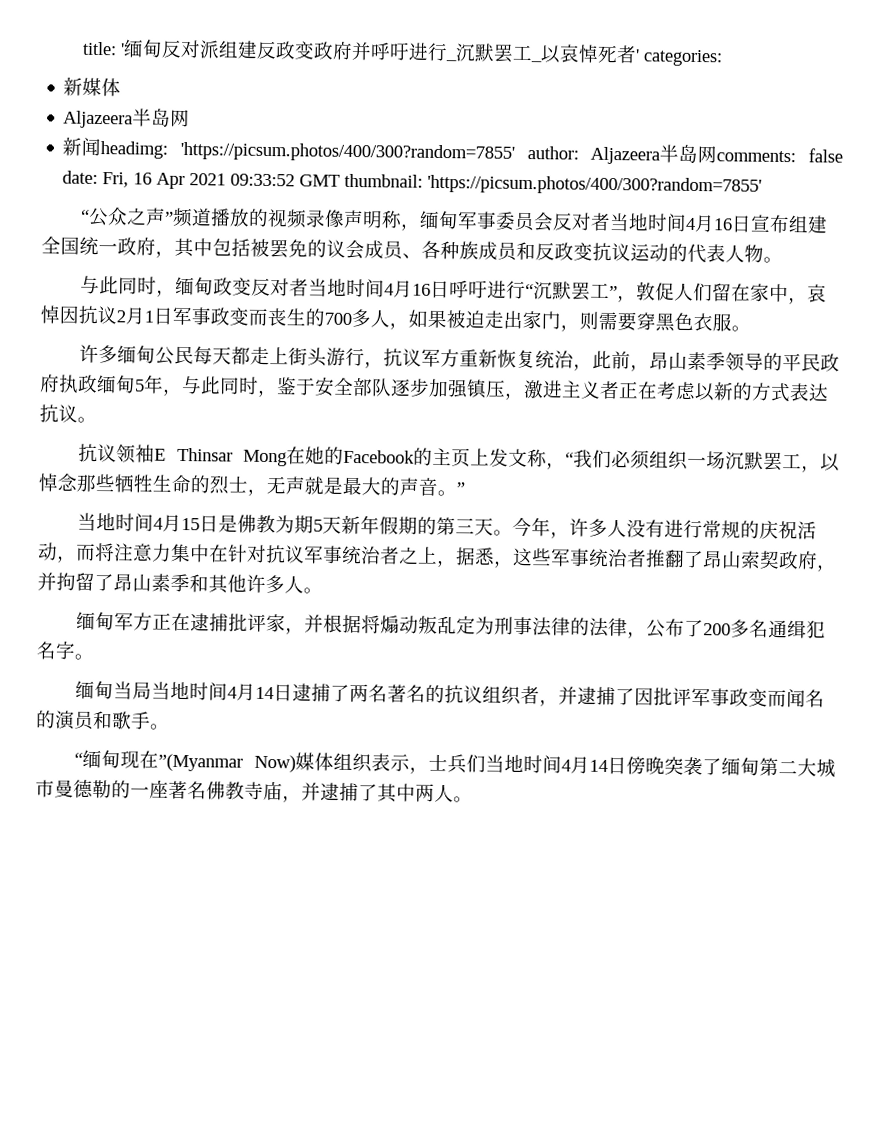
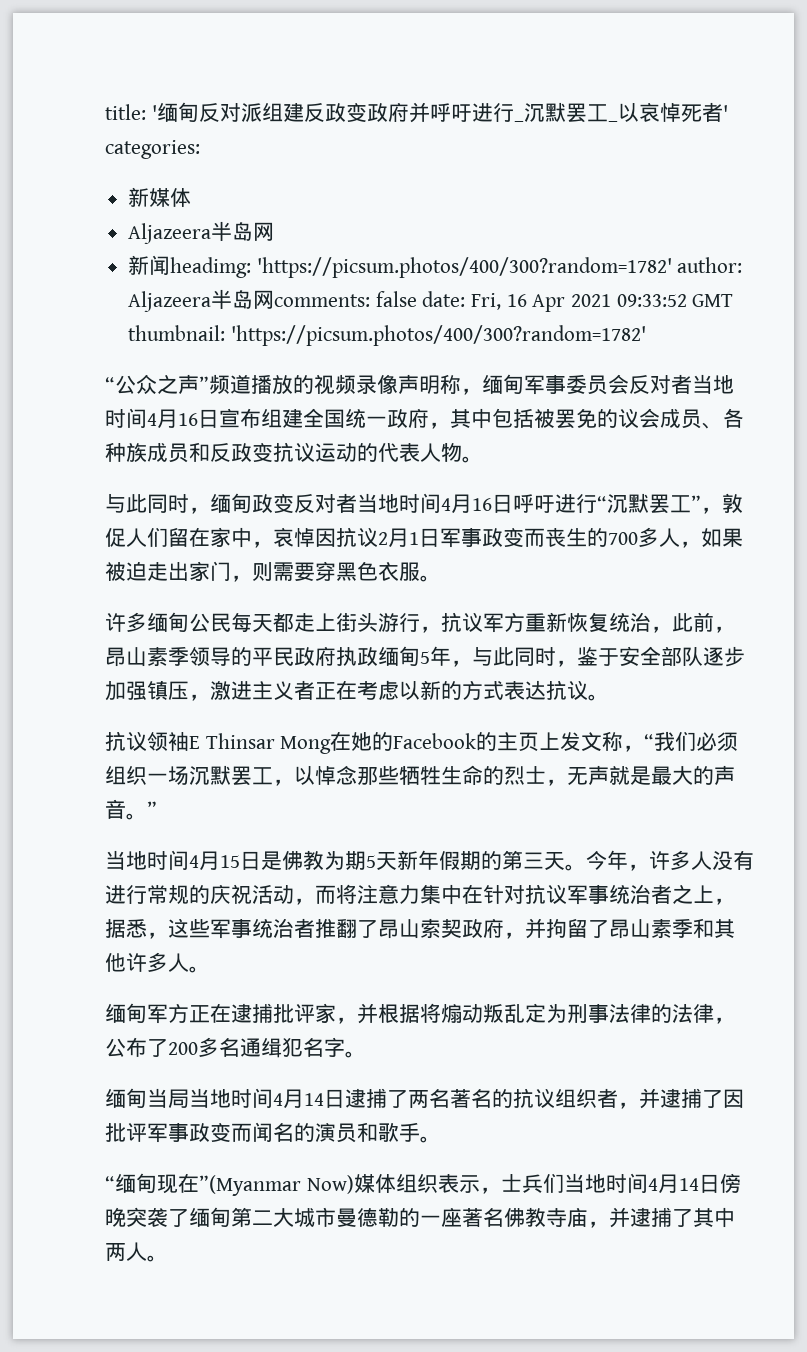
- 新闻headimg: 'https://picsum.photos/400/300?random=7855' author: Aljazeera半岛网comments: false date: Fri, 16 Apr 2021 09:33:52 GMT thumbnail: 'https://picsum.photos/400/300?random=7855'
+ 新闻headimg: 'https://picsum.photos/400/300?random=1782' author: Aljazeera半岛网comments: false date: Fri, 16 Apr 2021 09:33:52 GMT thumbnail: 'https://picsum.photos/400/300?random=1782'

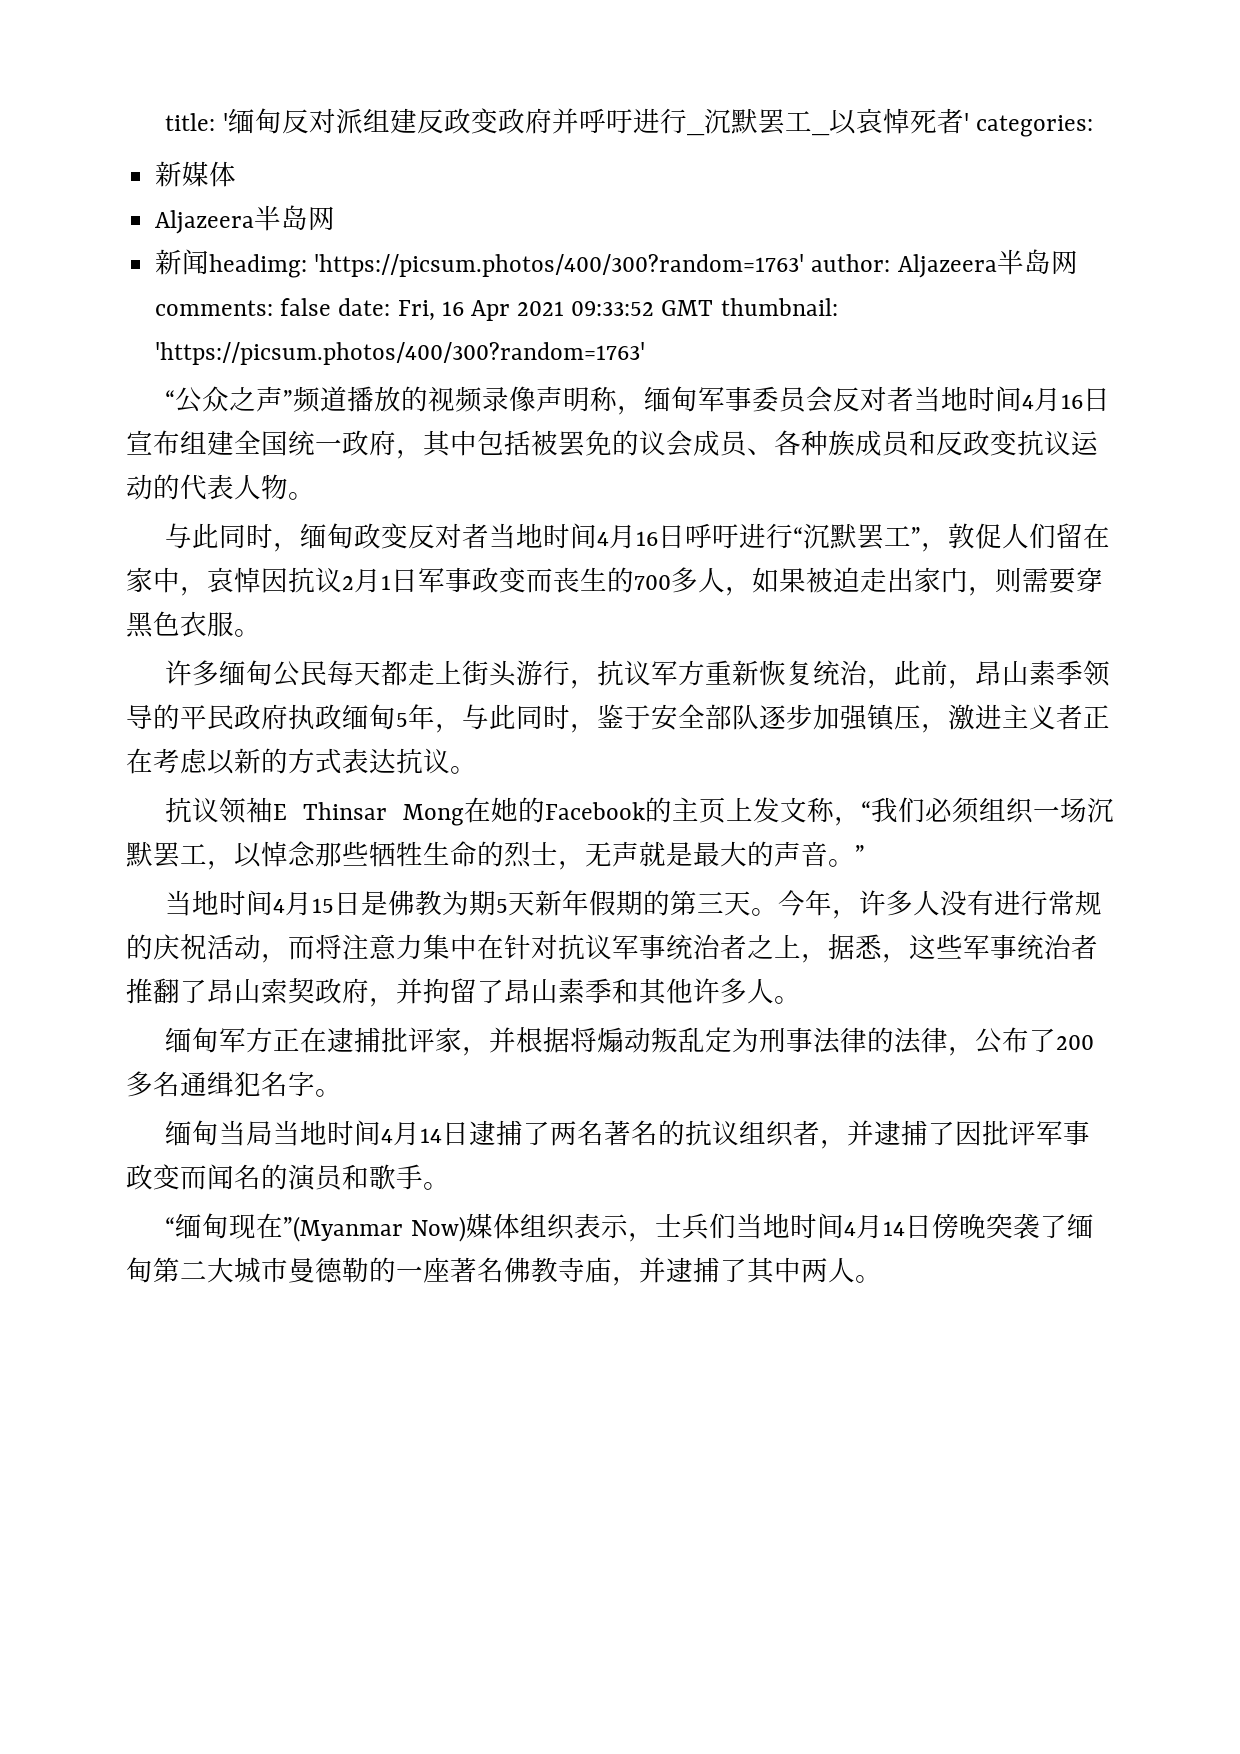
- 新闻headimg: 'https://picsum.photos/400/300?random=1782' author: Aljazeera半岛网comments: false date: Fri, 16 Apr 2021 09:33:52 GMT thumbnail: 'https://picsum.photos/400/300?random=1782'
+ 新闻headimg: 'https://picsum.photos/400/300?random=1763' author: Aljazeera半岛网comments: false date: Fri, 16 Apr 2021 09:33:52 GMT thumbnail: 'https://picsum.photos/400/300?random=1763'

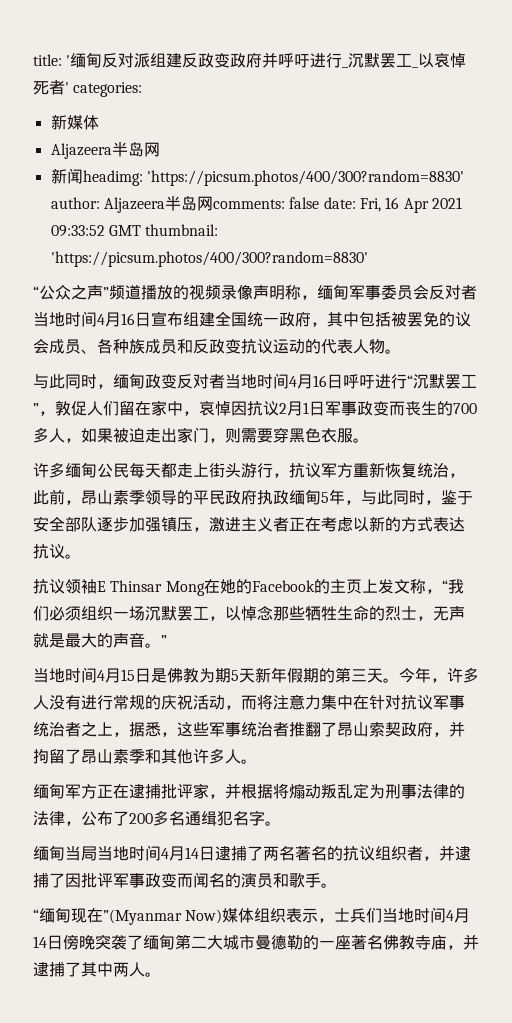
- 新闻headimg: 'https://picsum.photos/400/300?random=1763' author: Aljazeera半岛网comments: false date: Fri, 16 Apr 2021 09:33:52 GMT thumbnail: 'https://picsum.photos/400/300?random=1763'
+ 新闻headimg: 'https://picsum.photos/400/300?random=8830' author: Aljazeera半岛网comments: false date: Fri, 16 Apr 2021 09:33:52 GMT thumbnail: 'https://picsum.photos/400/300?random=8830'

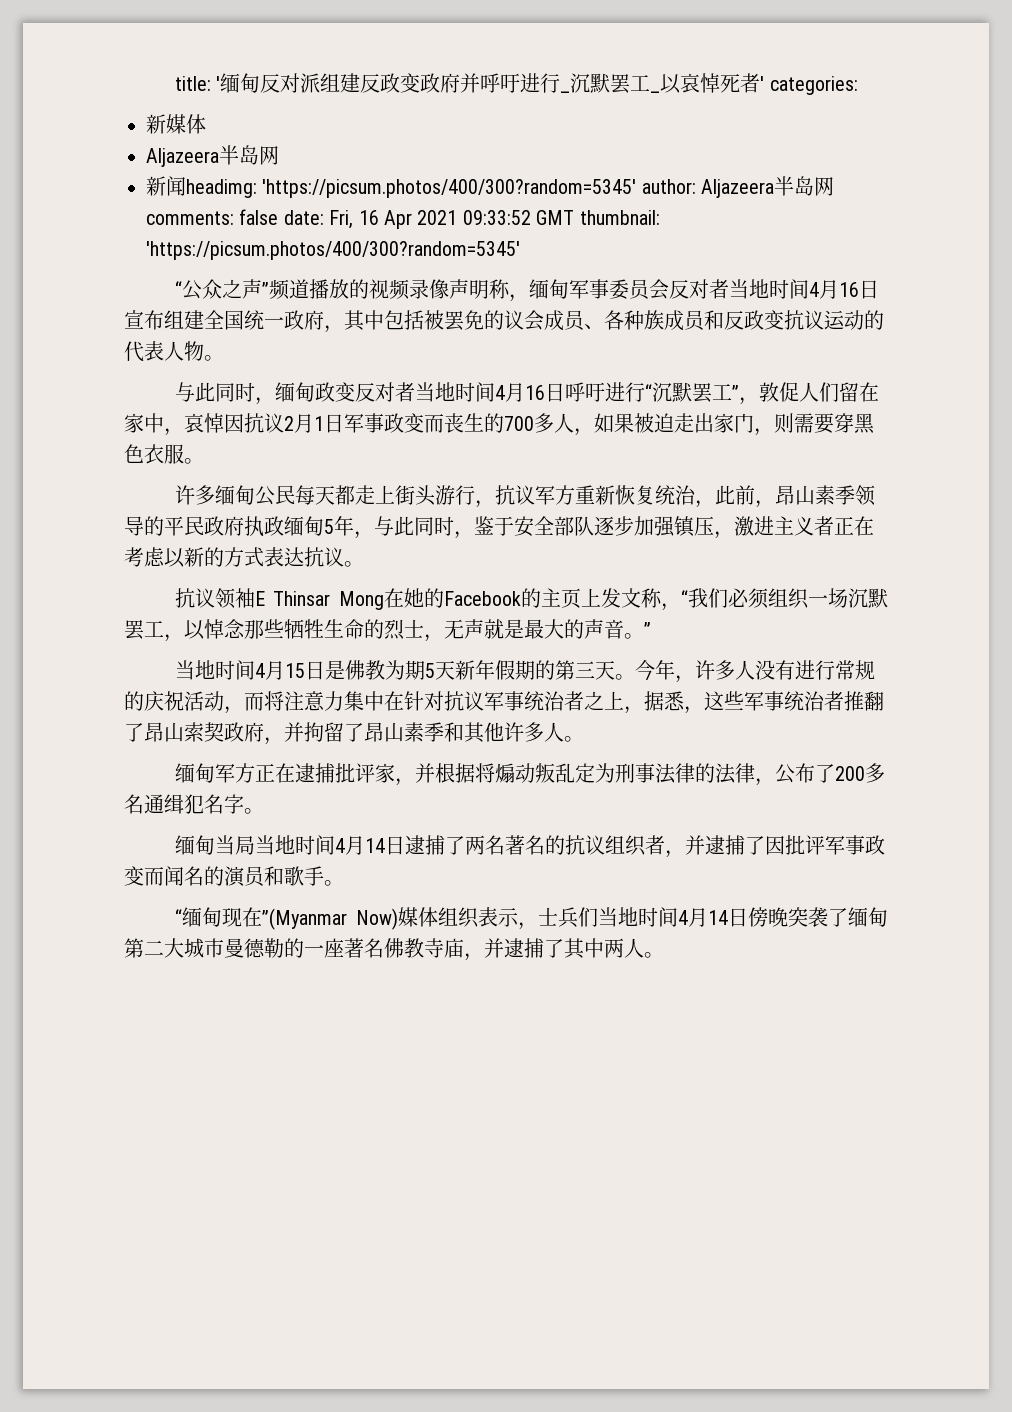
- 新闻headimg: 'https://picsum.photos/400/300?random=8830' author: Aljazeera半岛网comments: false date: Fri, 16 Apr 2021 09:33:52 GMT thumbnail: 'https://picsum.photos/400/300?random=8830'
+ 新闻headimg: 'https://picsum.photos/400/300?random=5345' author: Aljazeera半岛网comments: false date: Fri, 16 Apr 2021 09:33:52 GMT thumbnail: 'https://picsum.photos/400/300?random=5345'

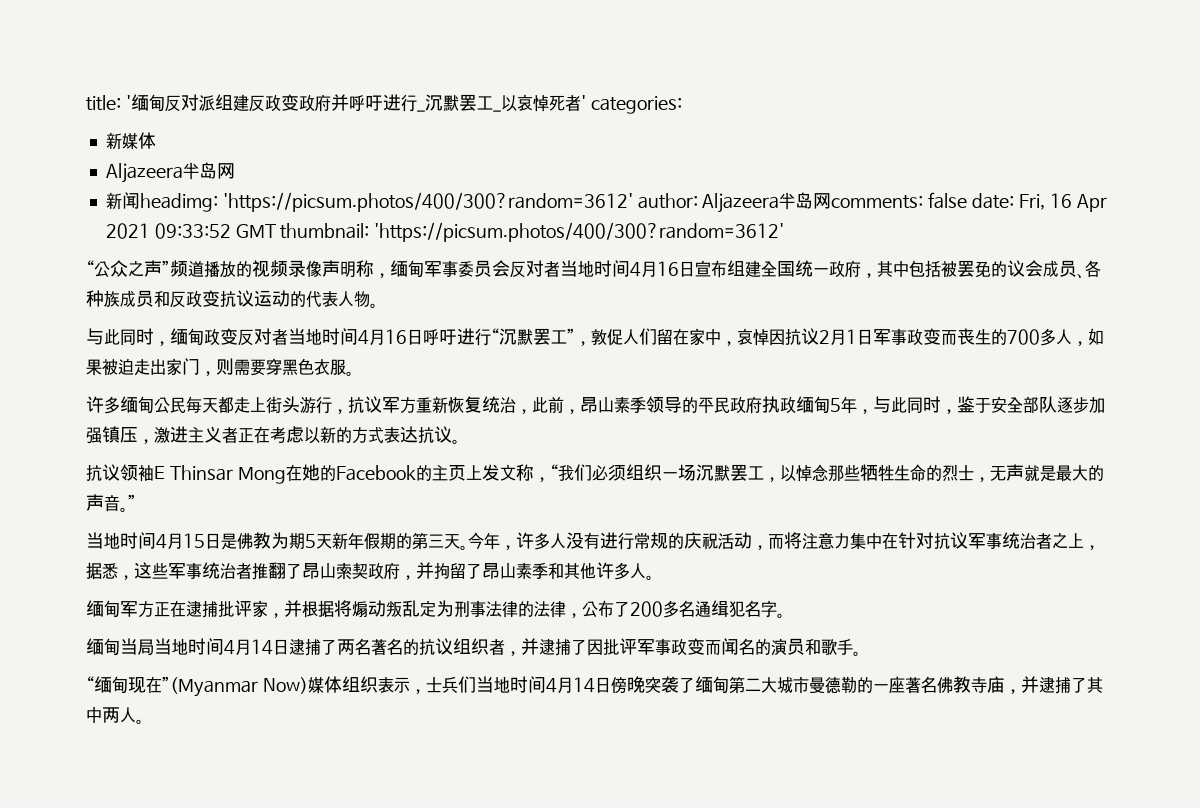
- 新闻headimg: 'https://picsum.photos/400/300?random=5345' author: Aljazeera半岛网comments: false date: Fri, 16 Apr 2021 09:33:52 GMT thumbnail: 'https://picsum.photos/400/300?random=5345'
+ 新闻headimg: 'https://picsum.photos/400/300?random=3612' author: Aljazeera半岛网comments: false date: Fri, 16 Apr 2021 09:33:52 GMT thumbnail: 'https://picsum.photos/400/300?random=3612'

